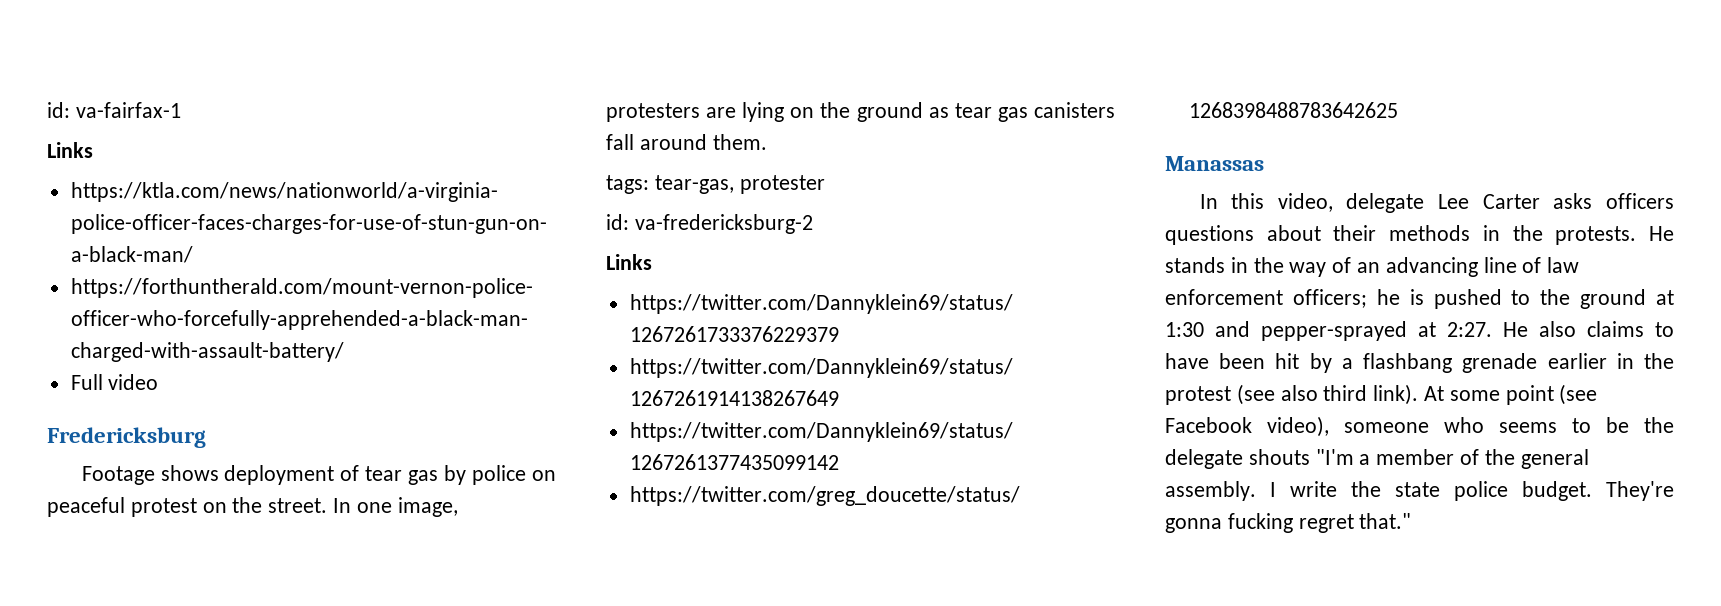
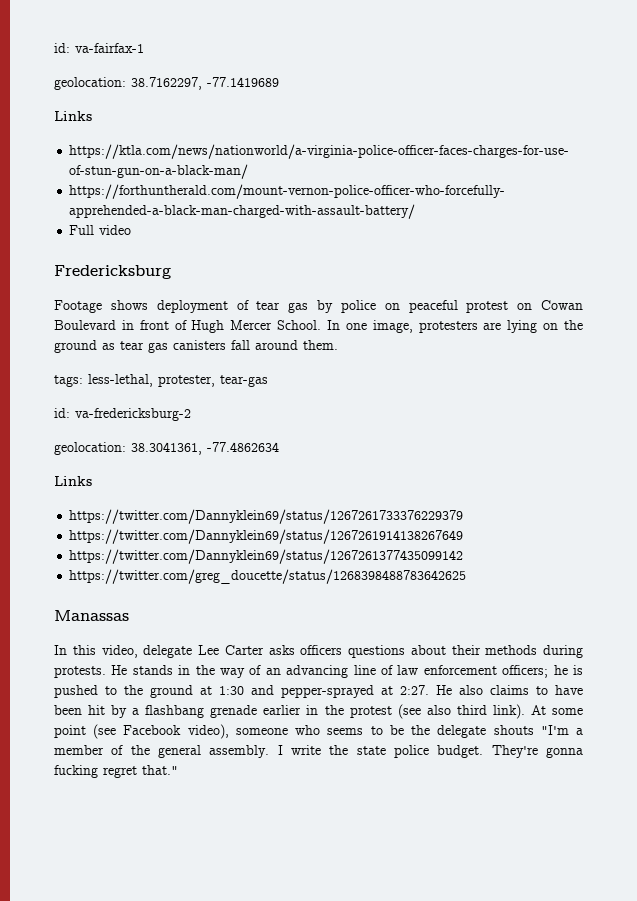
+ geolocation: 38.7162297, -77.1419689
- Footage shows deployment of tear gas by police on peaceful protest on the street.
+ Footage shows deployment of tear gas by police on peaceful protest on Cowan Boulevard in front of Hugh Mercer School.
- tags: tear-gas, protester
+ tags: less-lethal, protester, tear-gas
+ geolocation: 38.3041361, -77.4862634
- In this video, delegate Lee Carter asks officers questions about their methods in the protests.
+ In this video, delegate Lee Carter asks officers questions about their methods during protests.

